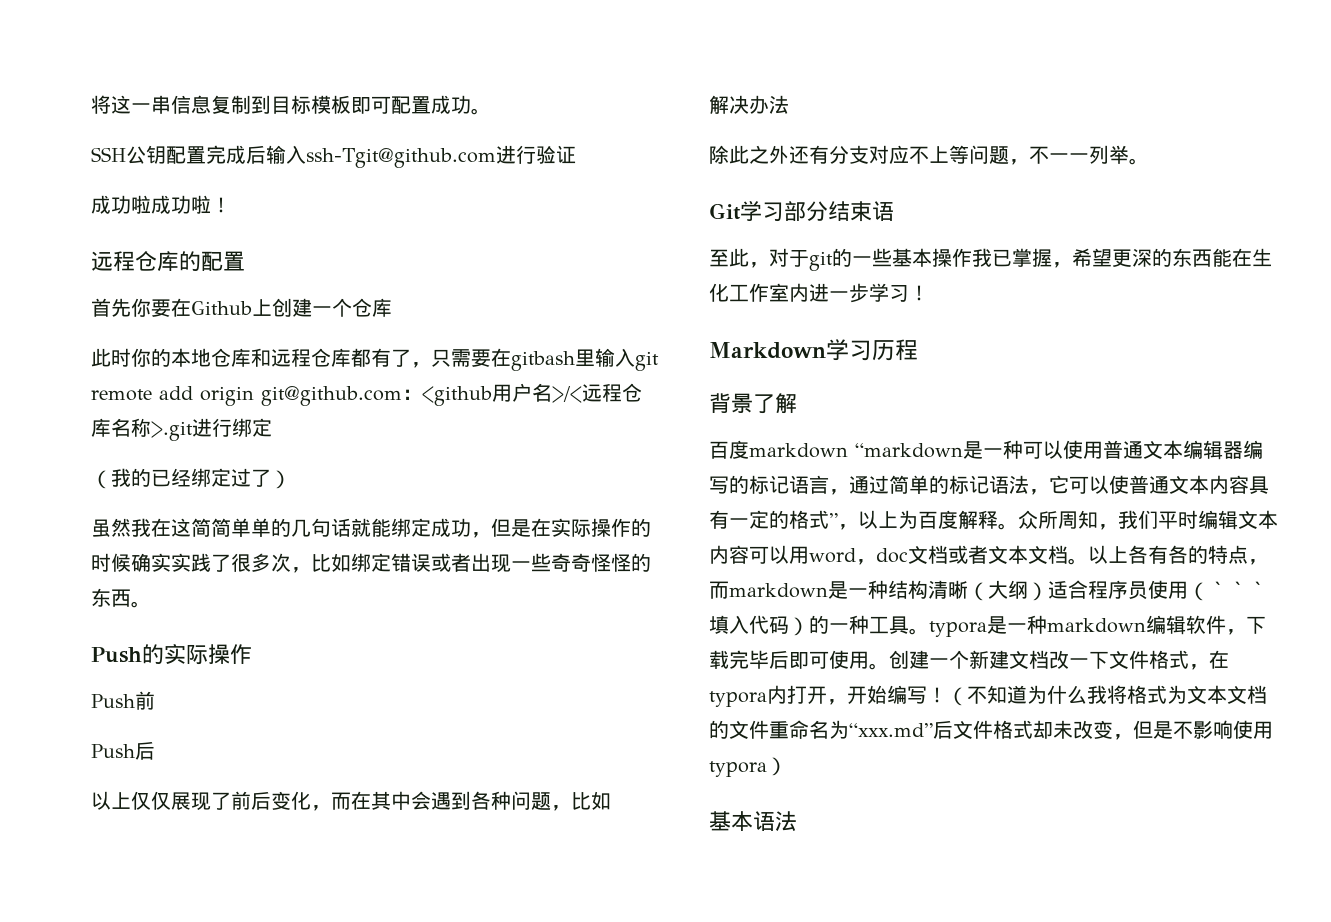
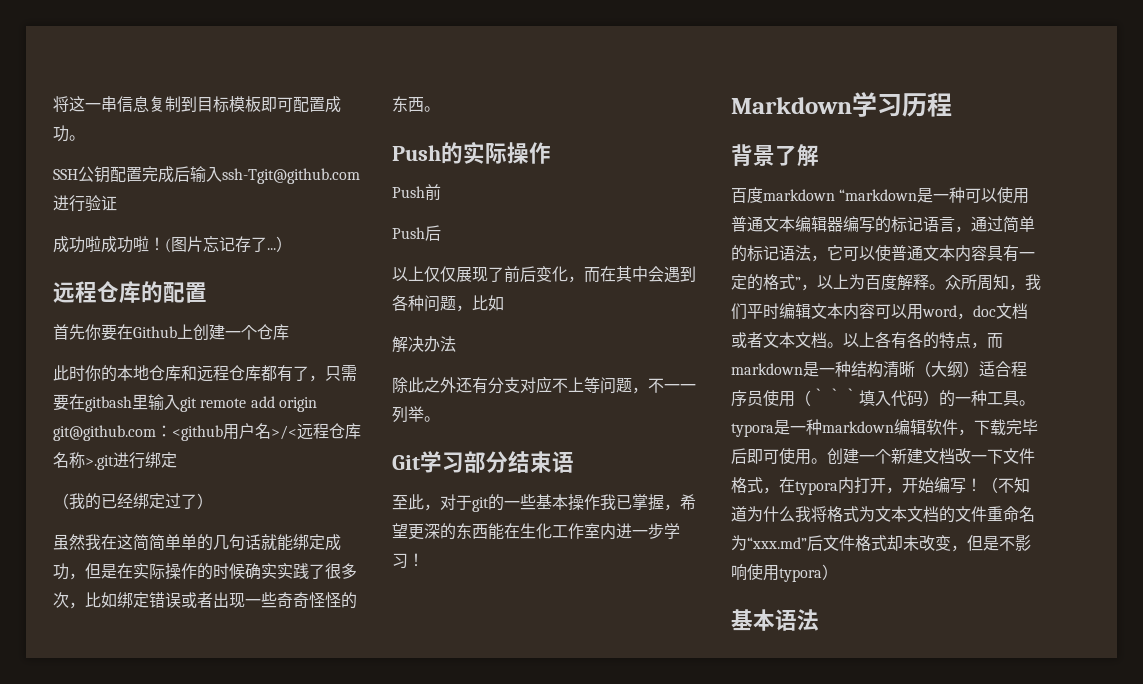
+ (图片忘记存了...）

